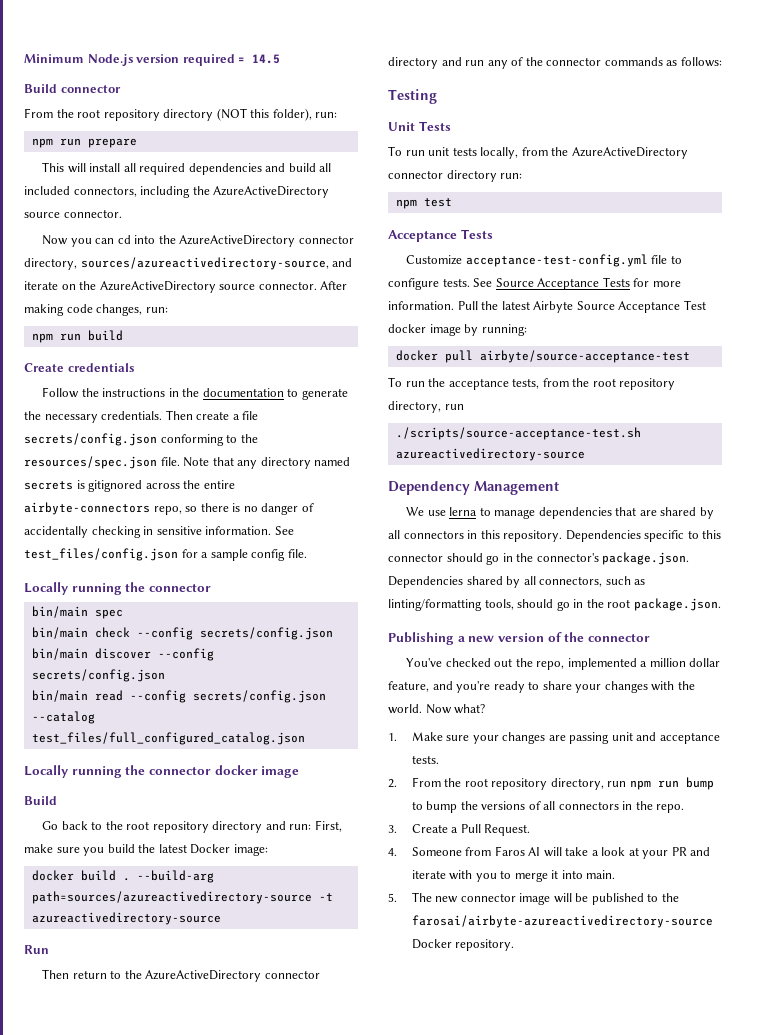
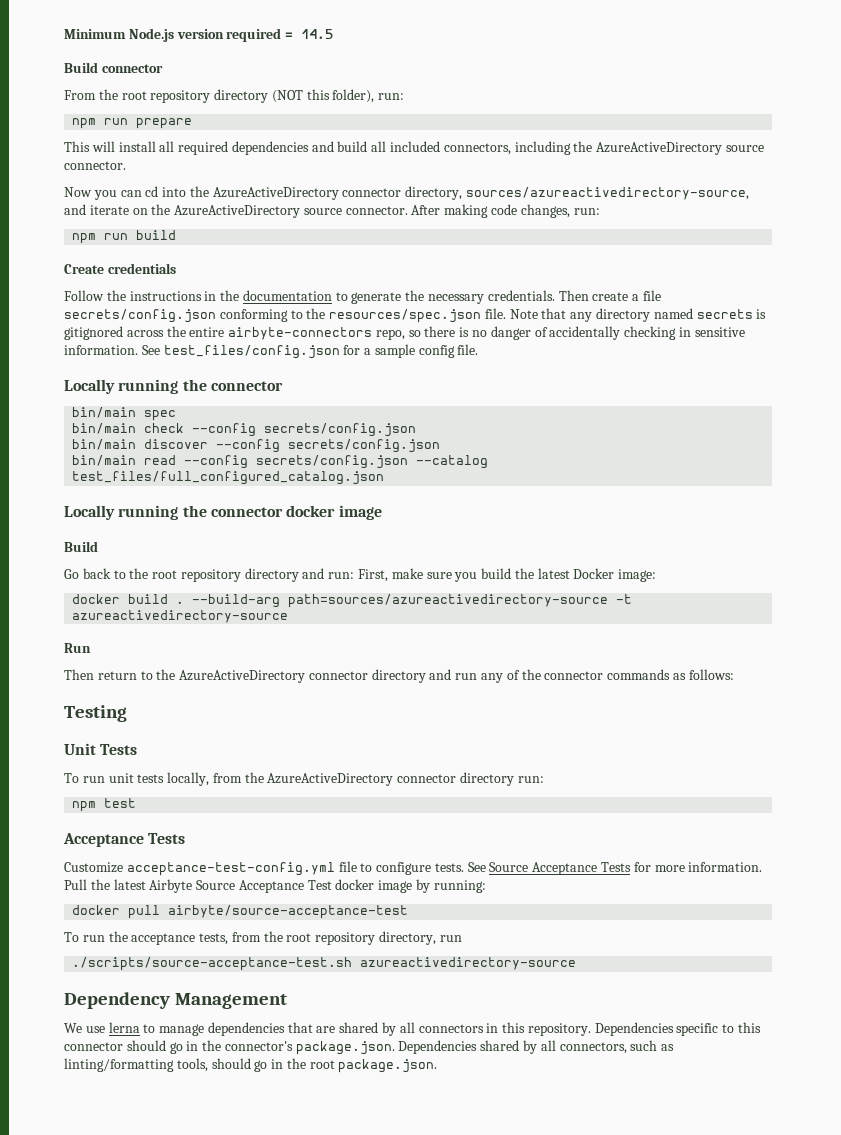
- Publishing a new version of the connector
- You've checked out the repo, implemented a million dollar feature, and you're ready to share your changes with the world. Now what?
- 1. Make sure your changes are passing unit and acceptance tests.
- 2. From the root repository directory, run npm run bump to bump the versions of all connectors in the repo.
- 3. Create a Pull Request.
- 4. Someone from Faros AI will take a look at your PR and iterate with you to merge it into main.
- 5. The new connector image will be published to the farosai/airbyte-azureactivedirectory-source Docker repository.

